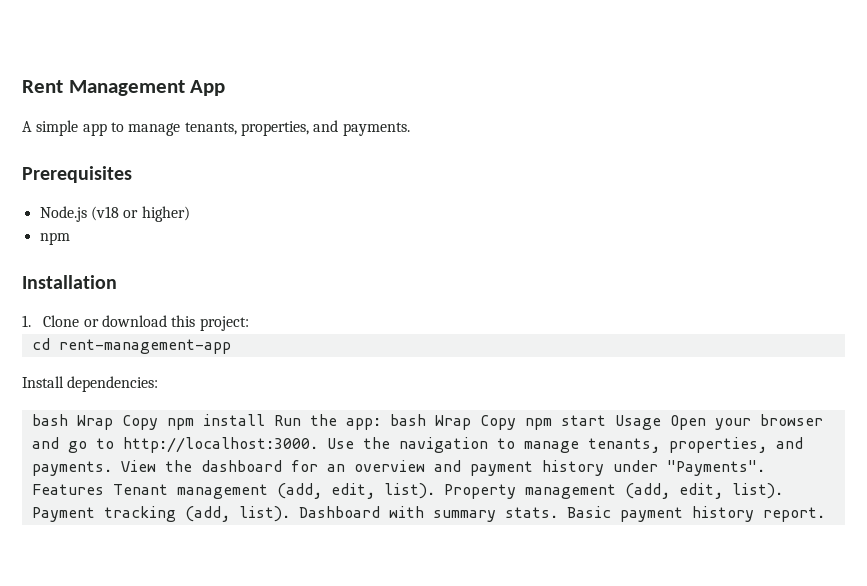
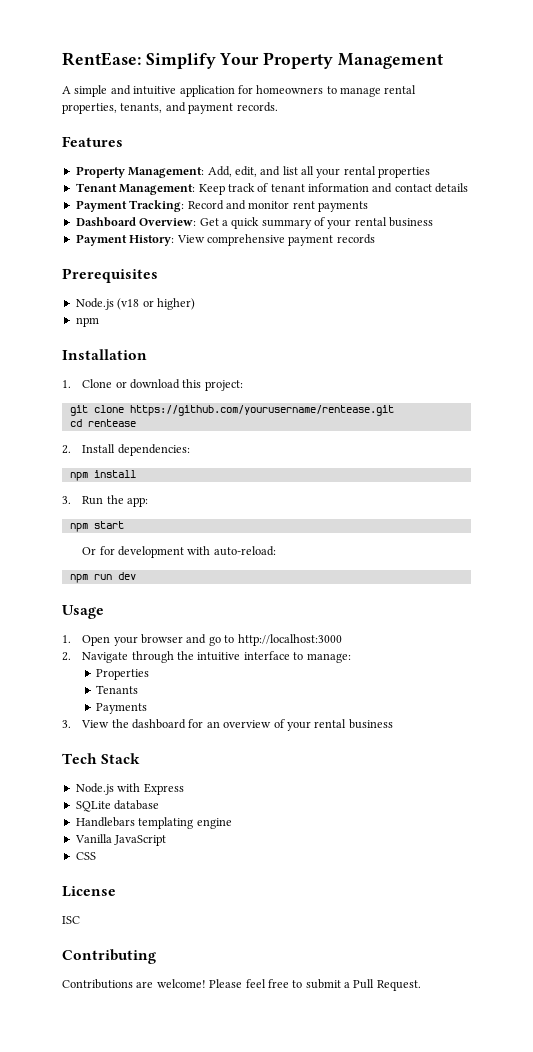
- Rent Management App
+ RentEase: Simplify Your Property Management
- A simple app to manage tenants, properties, and payments.
+ A simple and intuitive application for homeowners to manage rental properties, tenants, and payment records.
+ Features
+ Property Management: Add, edit, and list all your rental properties
+ Tenant Management: Keep track of tenant information and contact details
+ Payment Tracking: Record and monitor rent payments
+ Dashboard Overview: Get a quick summary of your rental business
+ Payment History: View comprehensive payment records
+ git clone https://github.com/yourusername/rentease.git
- cd rent-management-app
- Install dependencies:
+ cd rentease
+ 2. Install dependencies:
- bash Wrap Copy npm install Run the app: bash Wrap Copy npm start Usage Open your browser and go to http://localhost:3000. Use the navigation to manage tenants, properties, and payments. View the dashboard for an overview and payment history under "Payments". Features Tenant management (add, edit, list). Property management (add, edit, list). Payment tracking (add, list). Dashboard with summary stats. Basic payment history report.
+ npm install
+ 3. Run the app:
+ npm start
+ Or for development with auto-reload:
+ npm run dev
+ Usage
+ 1. Open your browser and go to http://localhost:3000
+ 2. Navigate through the intuitive interface to manage:
+ Properties
+ Tenants
+ Payments
+ 3. View the dashboard for an overview of your rental business
+ Tech Stack
+ Node.js with Express
+ SQLite database
+ Handlebars templating engine
+ Vanilla JavaScript
+ CSS
+ License
+ ISC
+ Contributing
+ Contributions are welcome! Please feel free to submit a Pull Request.

